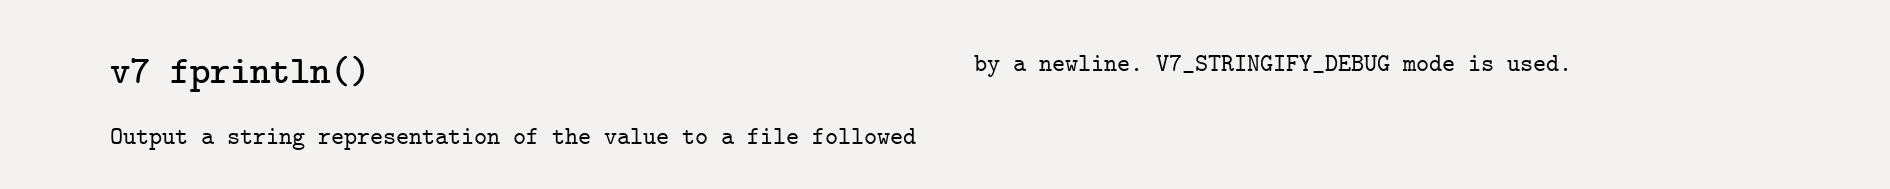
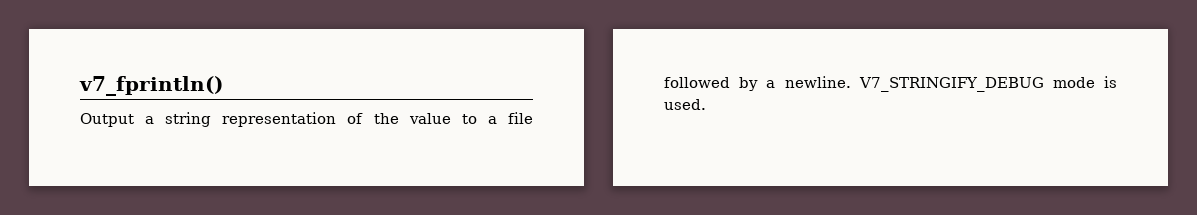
- v7 fprintln()
+ v7_fprintln()

